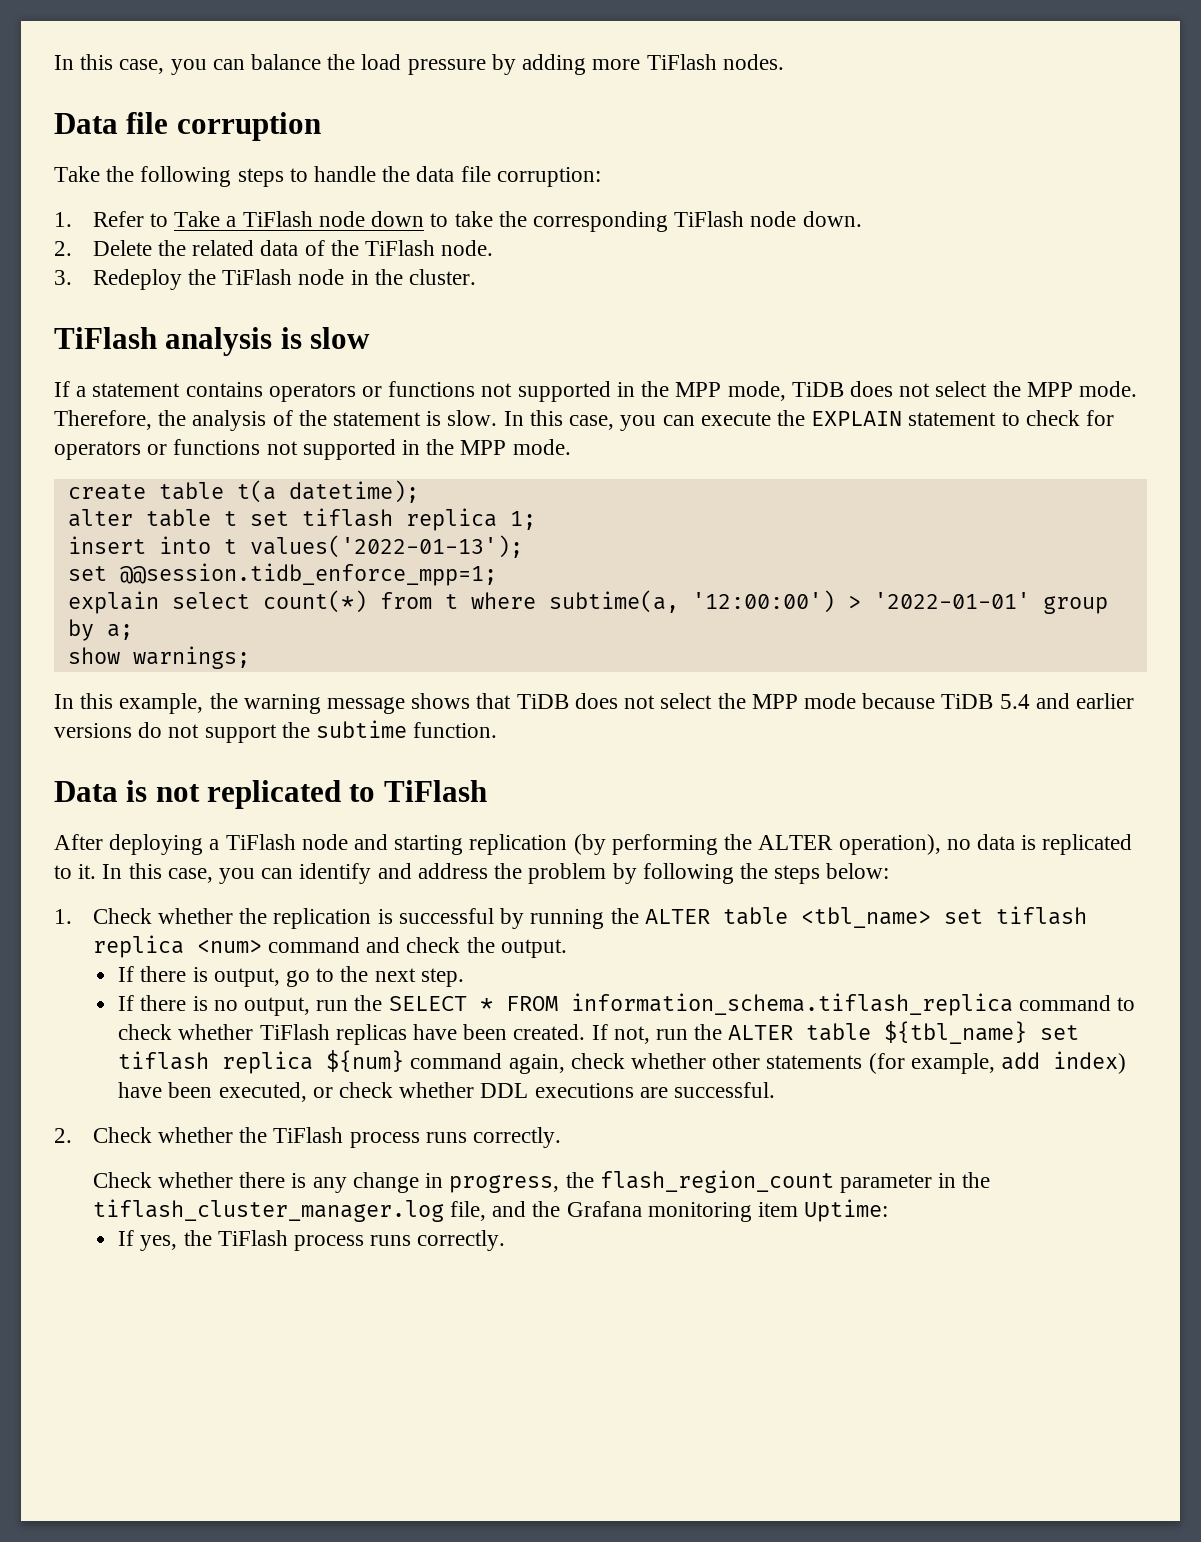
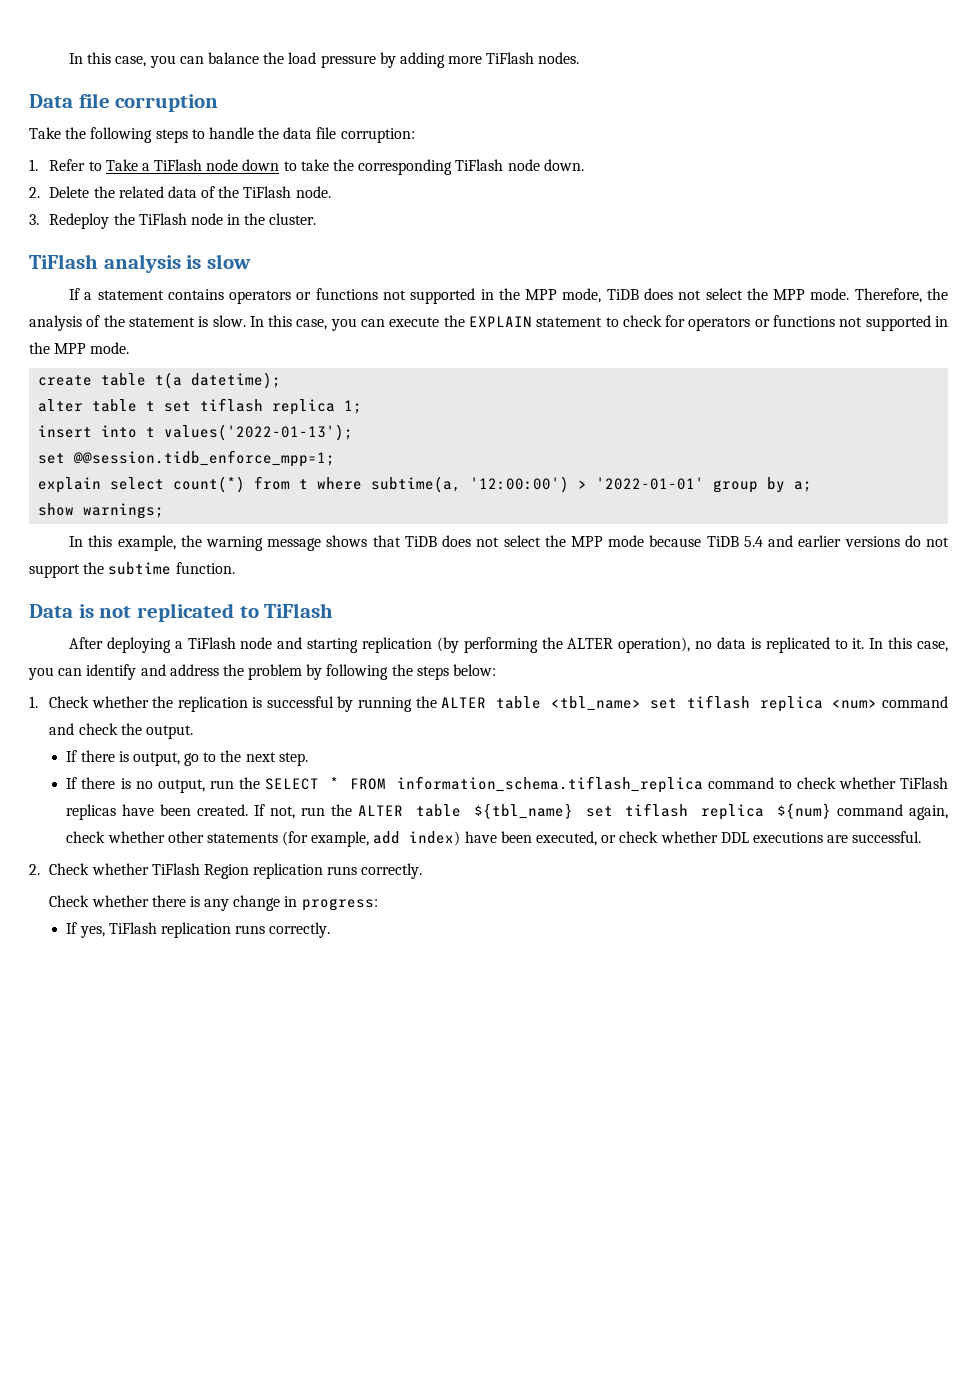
- 2. Check whether the TiFlash process runs correctly.
+ 2. Check whether TiFlash Region replication runs correctly.
- Check whether there is any change in progress, the flash_region_count parameter in the tiflash_cluster_manager.log file, and the Grafana monitoring item Uptime:
+ Check whether there is any change in progress:
- If yes, the TiFlash process runs correctly.
+ If yes, TiFlash replication runs correctly.

